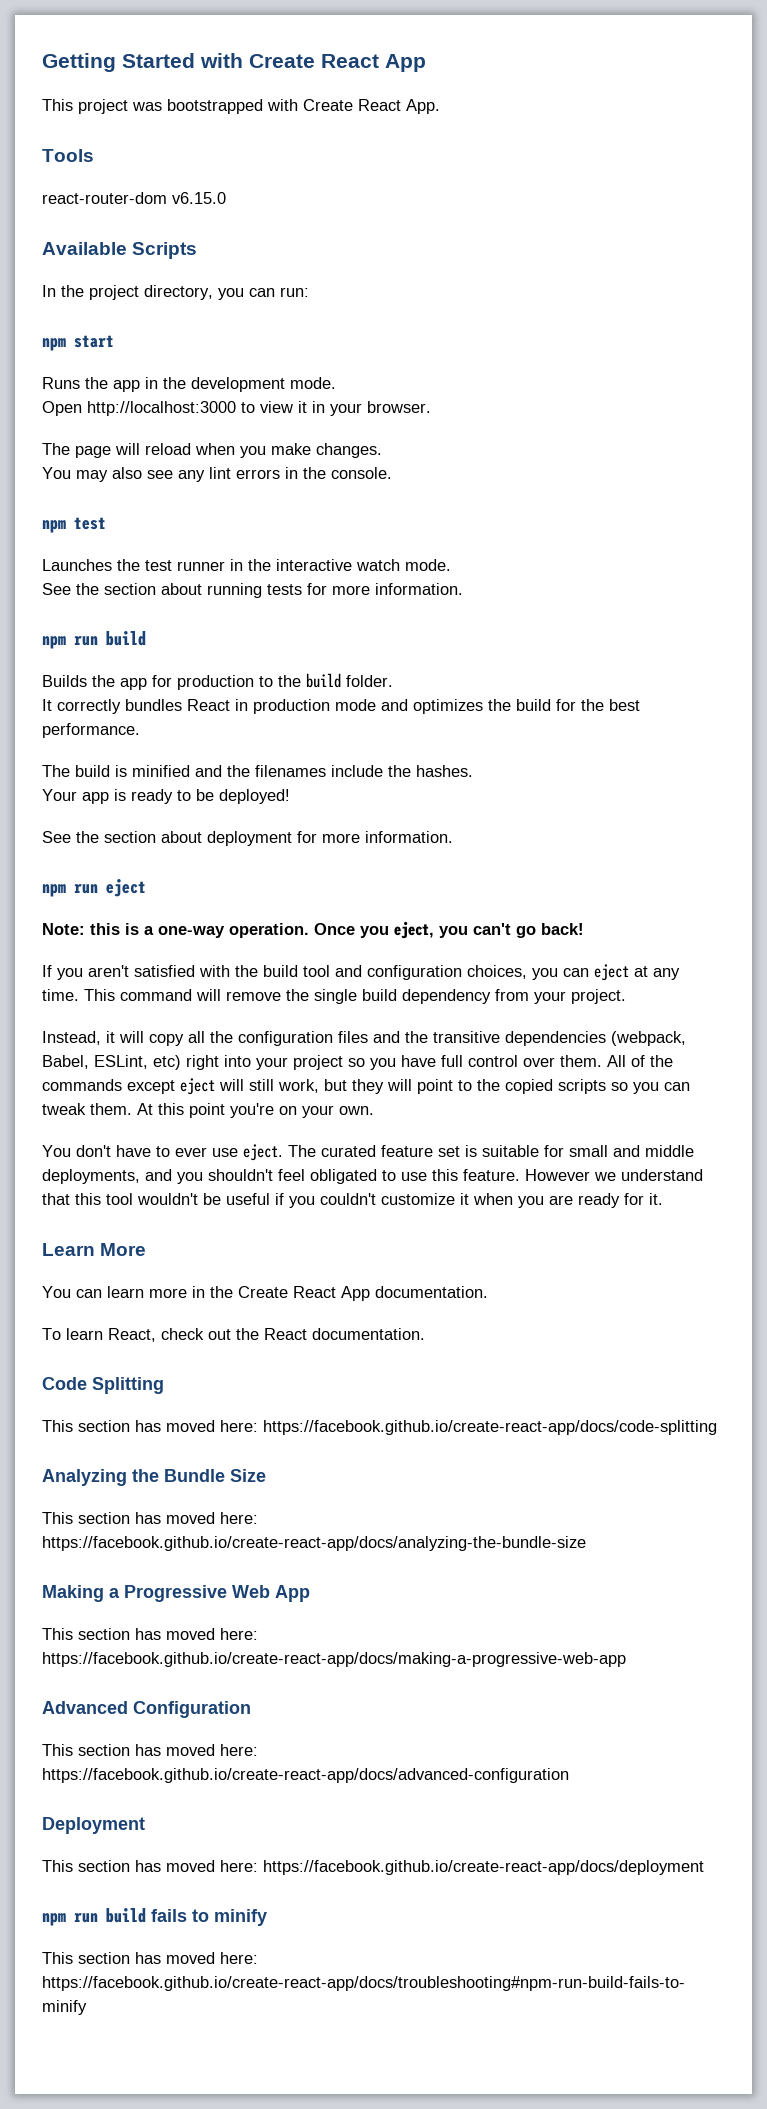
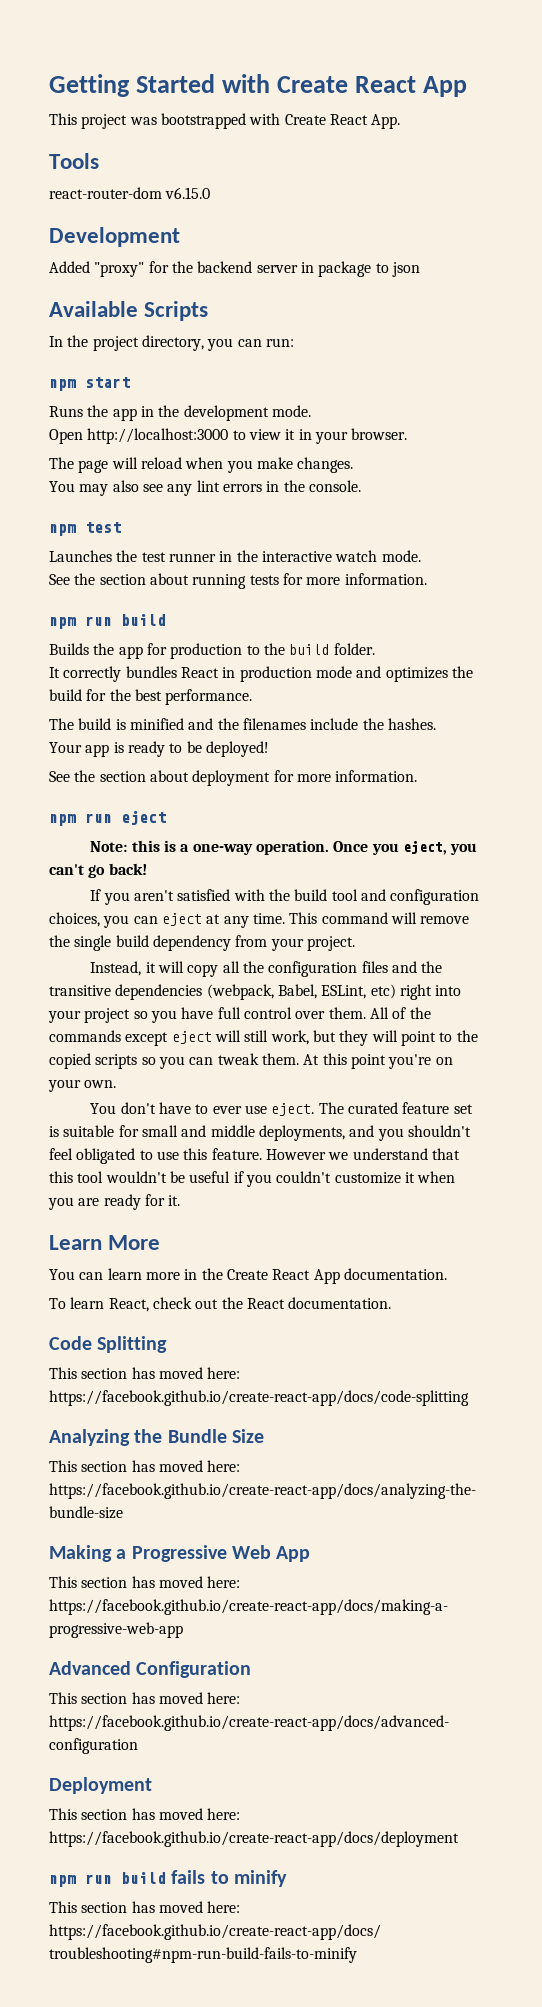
+ Development
+ Added "proxy" for the backend server in package to json

